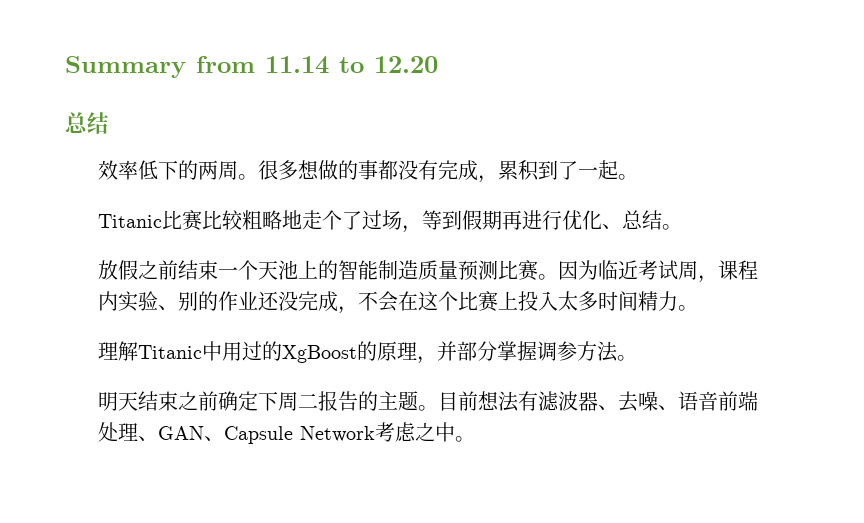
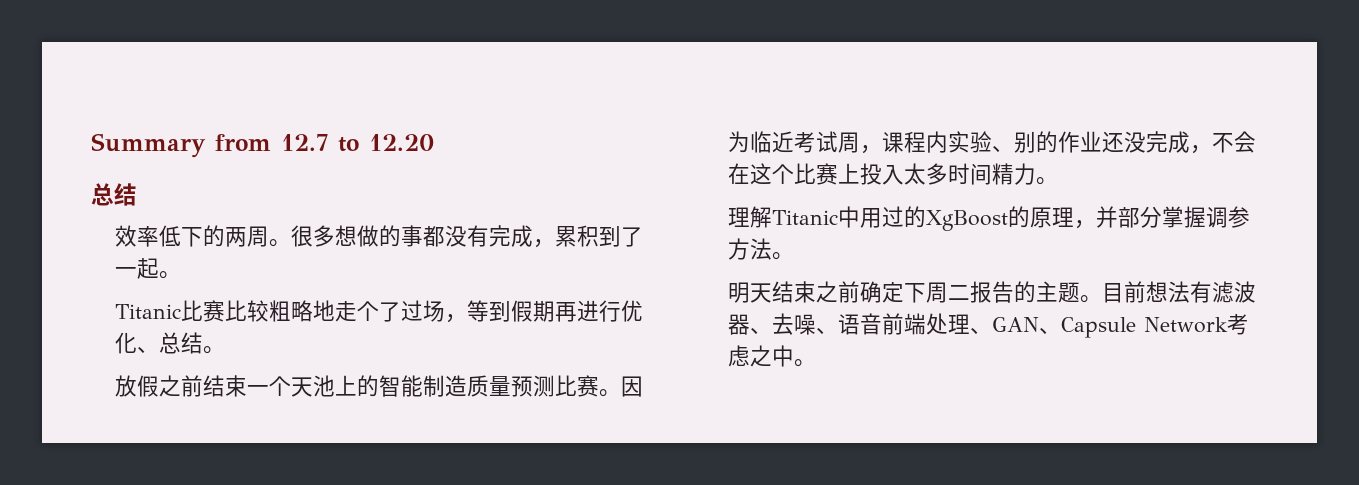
- Summary from 11.14 to 12.20
+ Summary from 12.7 to 12.20

